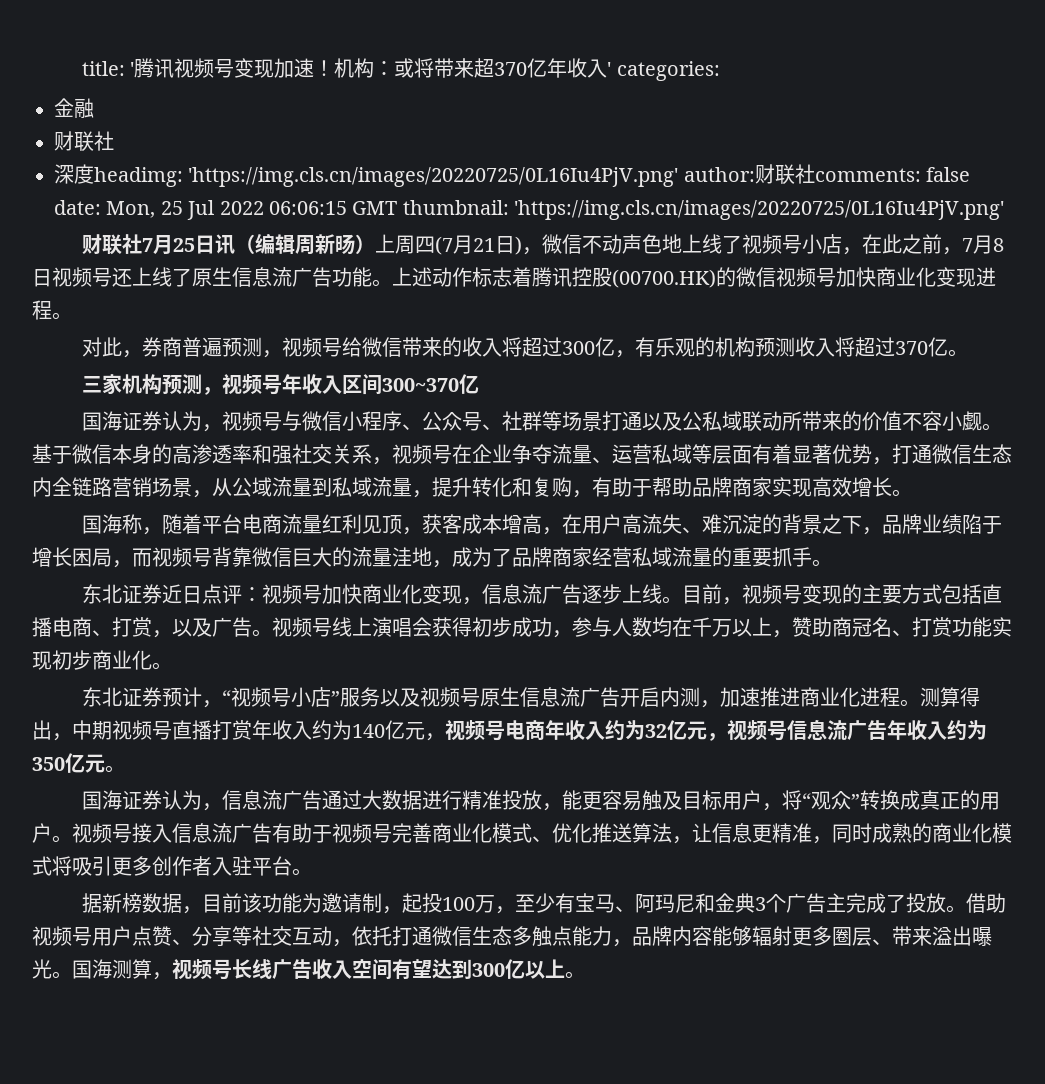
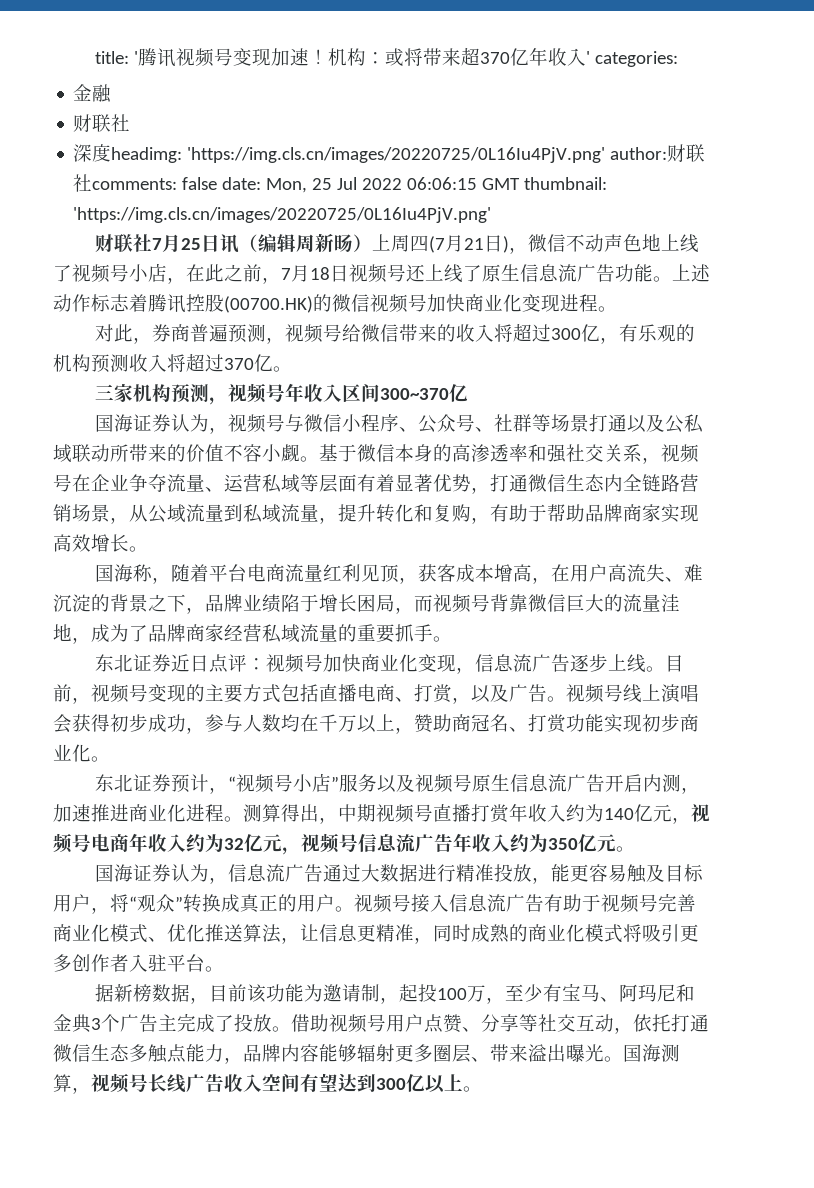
- 财联社7月25日讯（编辑周新旸）上周四(7月21日)，微信不动声色地上线了视频号小店，在此之前，7月8日视频号还上线了原生信息流广告功能。
+ 财联社7月25日讯（编辑周新旸）上周四(7月21日)，微信不动声色地上线了视频号小店，在此之前，7月18日视频号还上线了原生信息流广告功能。

